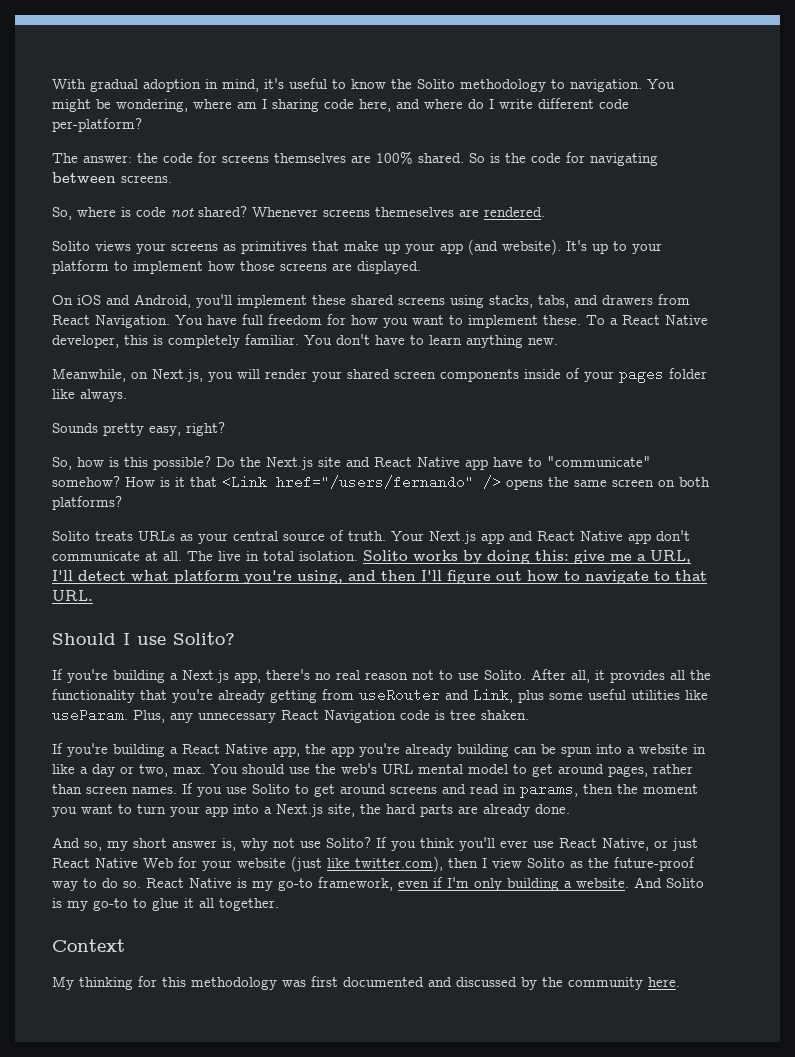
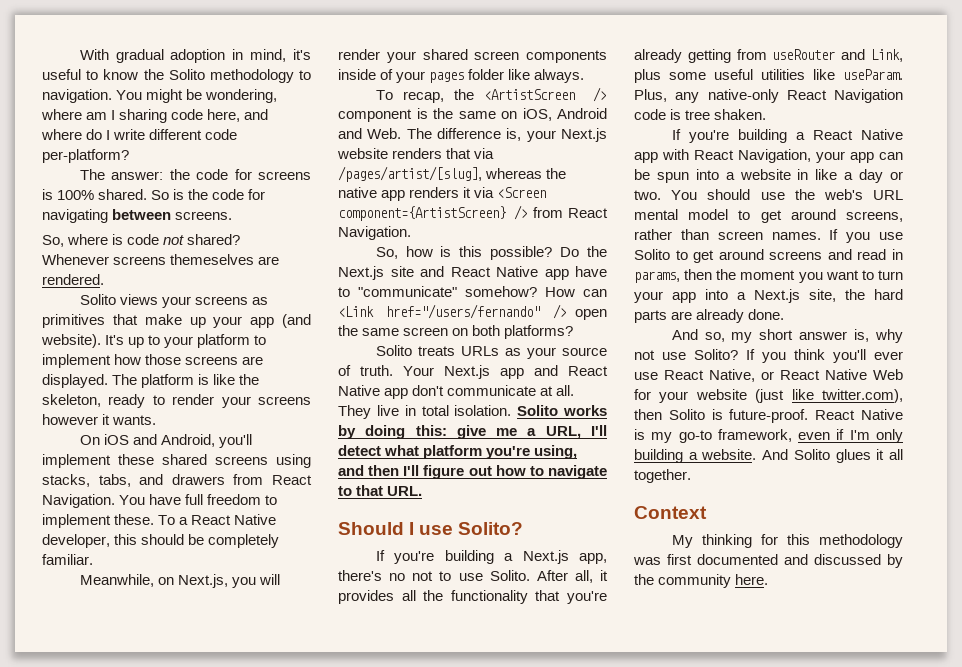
- The answer: the code for screens themselves are 100% shared.
+ The answer: the code for screens is 100% shared.
+ The platform is like the skeleton, ready to render your screens however it wants.
- You have full freedom for how you want to implement these.
+ You have full freedom to implement these.
- To a React Native developer, this is completely familiar. You don't have to learn anything new.
+ To a React Native developer, this should be completely familiar.
- Sounds pretty easy, right?
+ To recap, the <ArtistScreen /> component is the same on iOS, Android and Web. The difference is, your Next.js website renders that via /pages/artist/[slug], whereas the native app renders it via <Screen component={ArtistScreen} /> from React Navigation.
- How is it that <Link href="/users/fernando" /> opens the same screen on both platforms?
+ How can <Link href="/users/fernando" /> open the same screen on both platforms?
- Solito treats URLs as your central source of truth.
+ Solito treats URLs as your source of truth.
- The live in total isolation.
+ They live in total isolation.
- If you're building a Next.js app, there's no real reason not to use Solito.
+ If you're building a Next.js app, there's no not to use Solito.
- Plus, any unnecessary React Navigation code is tree shaken.
+ Plus, any native-only React Navigation code is tree shaken.
- If you're building a React Native app, the app you're already building can be spun into a website in like a day or two, max. You should use the web's URL mental model to get around pages, rather than screen names.
+ If you're building a React Native app with React Navigation, your app can be spun into a website in like a day or two. You should use the web's URL mental model to get around screens, rather than screen names.
- If you think you'll ever use React Native, or just React Native Web for your website (just like twitter.com), then I view Solito as the future-proof way to do so.
+ If you think you'll ever use React Native, or React Native Web for your website (just like twitter.com), then Solito is future-proof.
- And Solito is my go-to to glue it all together.
+ And Solito glues it all together.

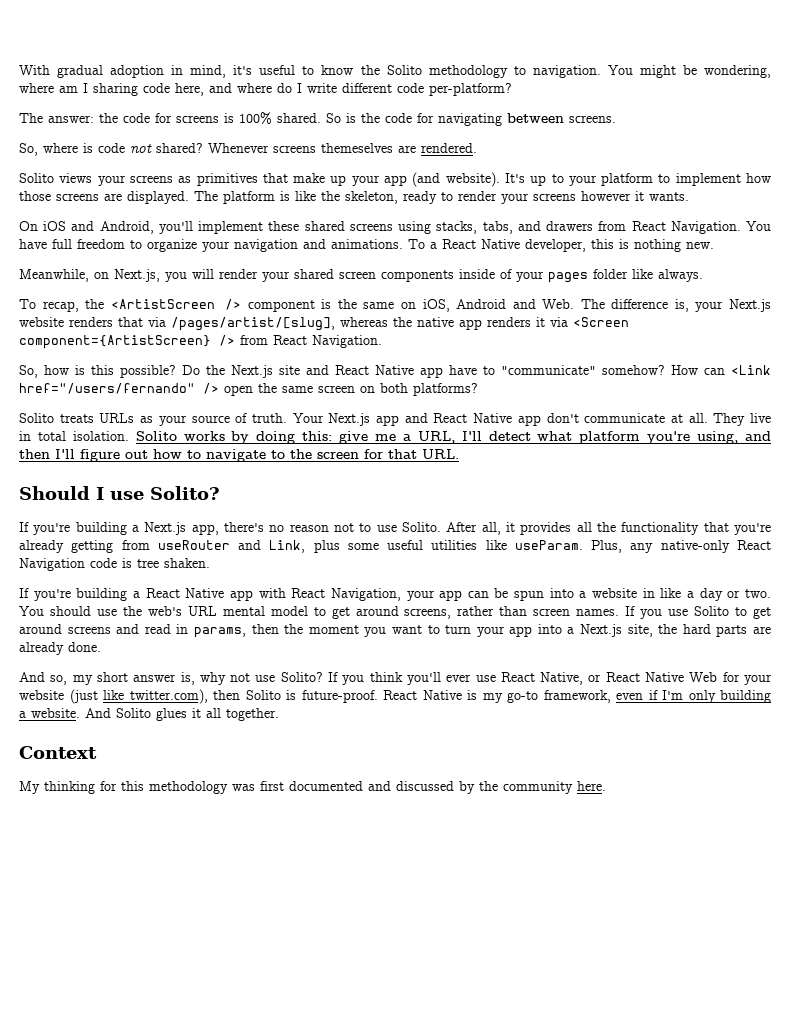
- You have full freedom to implement these.
+ You have full freedom to organize your navigation and animations.
- To a React Native developer, this should be completely familiar.
+ To a React Native developer, this is nothing new.
- Solito works by doing this: give me a URL, I'll detect what platform you're using, and then I'll figure out how to navigate to that URL.
+ Solito works by doing this: give me a URL, I'll detect what platform you're using, and then I'll figure out how to navigate to the screen for that URL.
- If you're building a Next.js app, there's no not to use Solito.
+ If you're building a Next.js app, there's no reason not to use Solito.

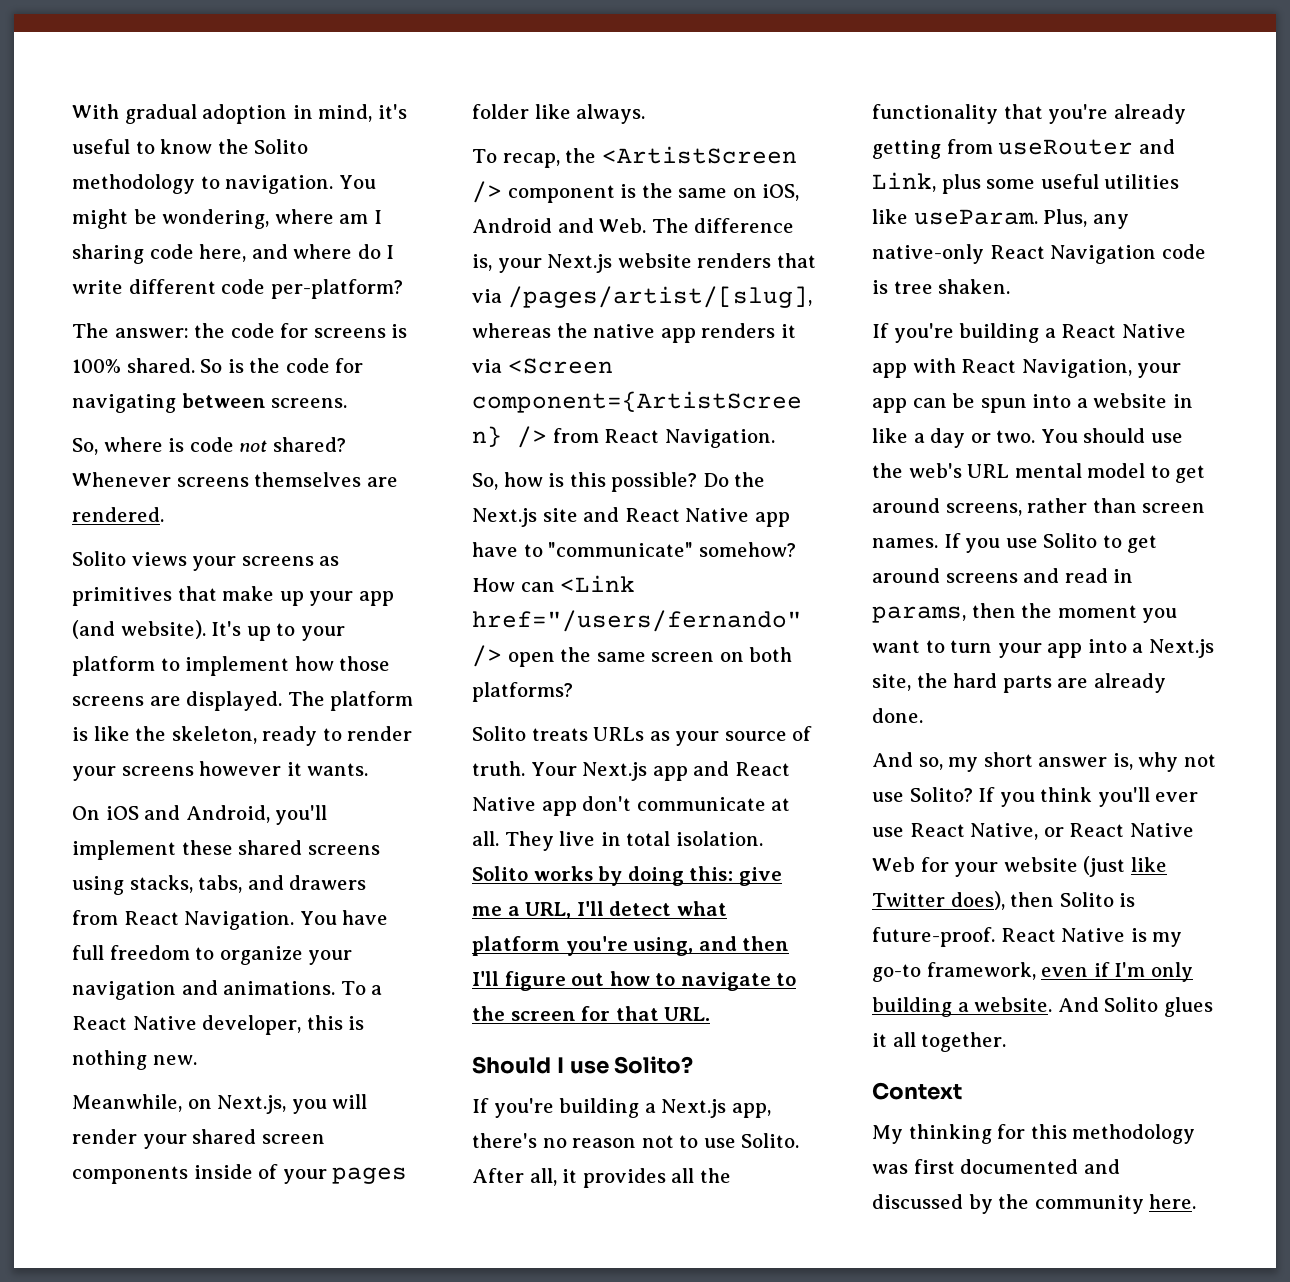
- Whenever screens themeselves are rendered.
+ Whenever screens themselves are rendered.
- If you think you'll ever use React Native, or React Native Web for your website (just like twitter.com), then Solito is future-proof.
+ If you think you'll ever use React Native, or React Native Web for your website (just like Twitter does), then Solito is future-proof.

